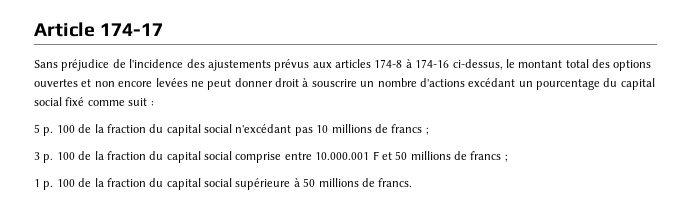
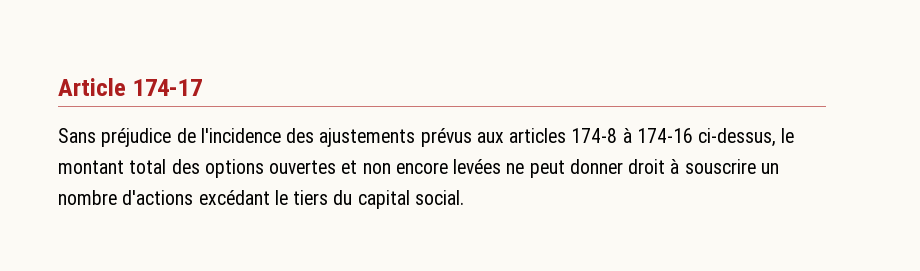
- Sans préjudice de l'incidence des ajustements prévus aux articles 174-8 à 174-16 ci-dessus, le montant total des options ouvertes et non encore levées ne peut donner droit à souscrire un nombre d'actions excédant un pourcentage du capital social fixé comme suit :
- 5 p. 100 de la fraction du capital social n'excédant pas 10 millions de francs ;
- 3 p. 100 de la fraction du capital social comprise entre 10.000.001 F et 50 millions de francs ;
- 1 p. 100 de la fraction du capital social supérieure à 50 millions de francs.
+ Sans préjudice de l'incidence des ajustements prévus aux articles 174-8 à 174-16 ci-dessus, le montant total des options ouvertes et non encore levées ne peut donner droit à souscrire un nombre d'actions excédant le tiers du capital social.

